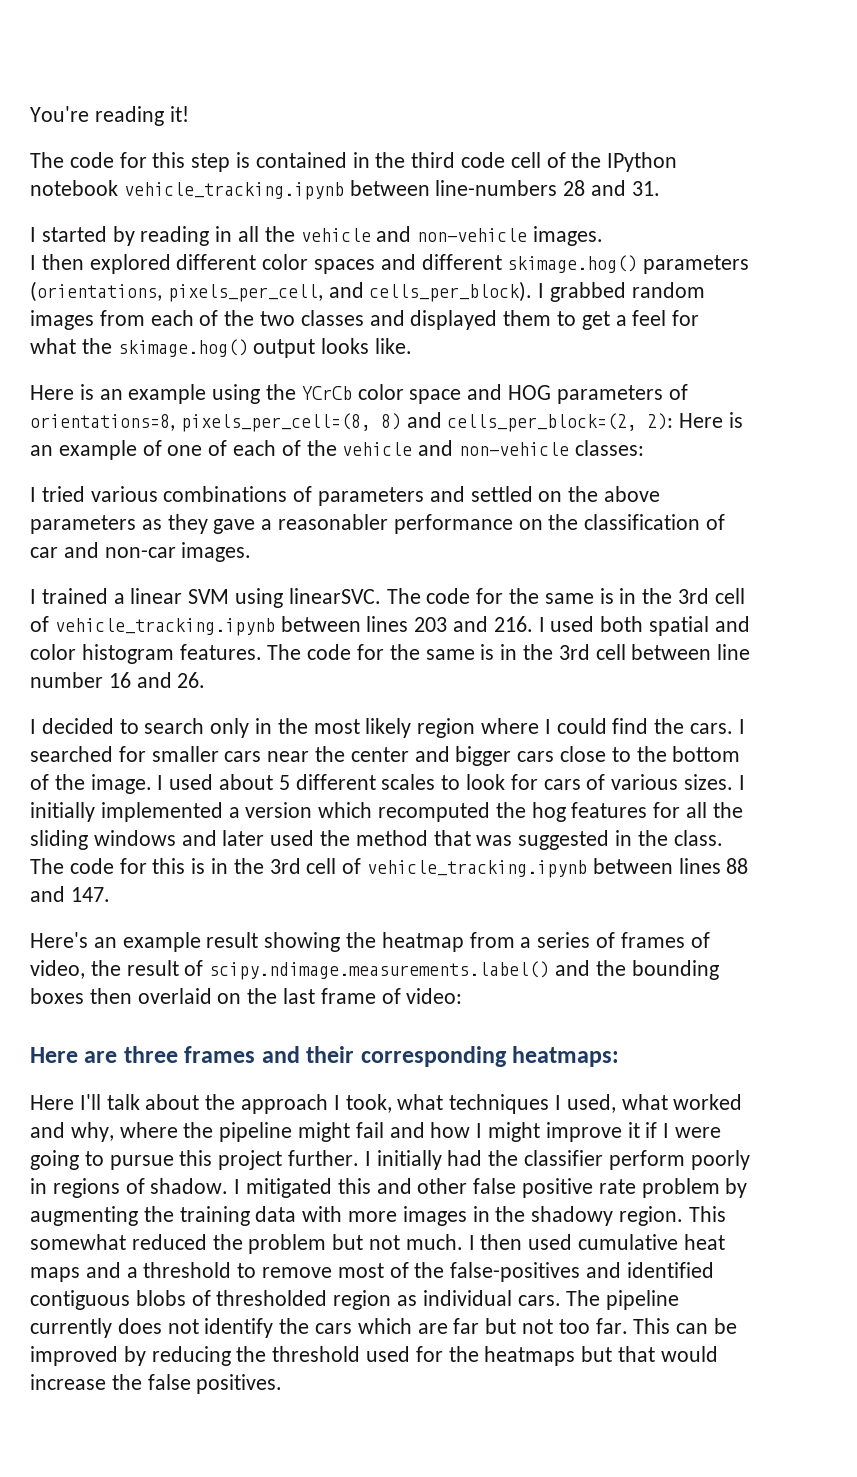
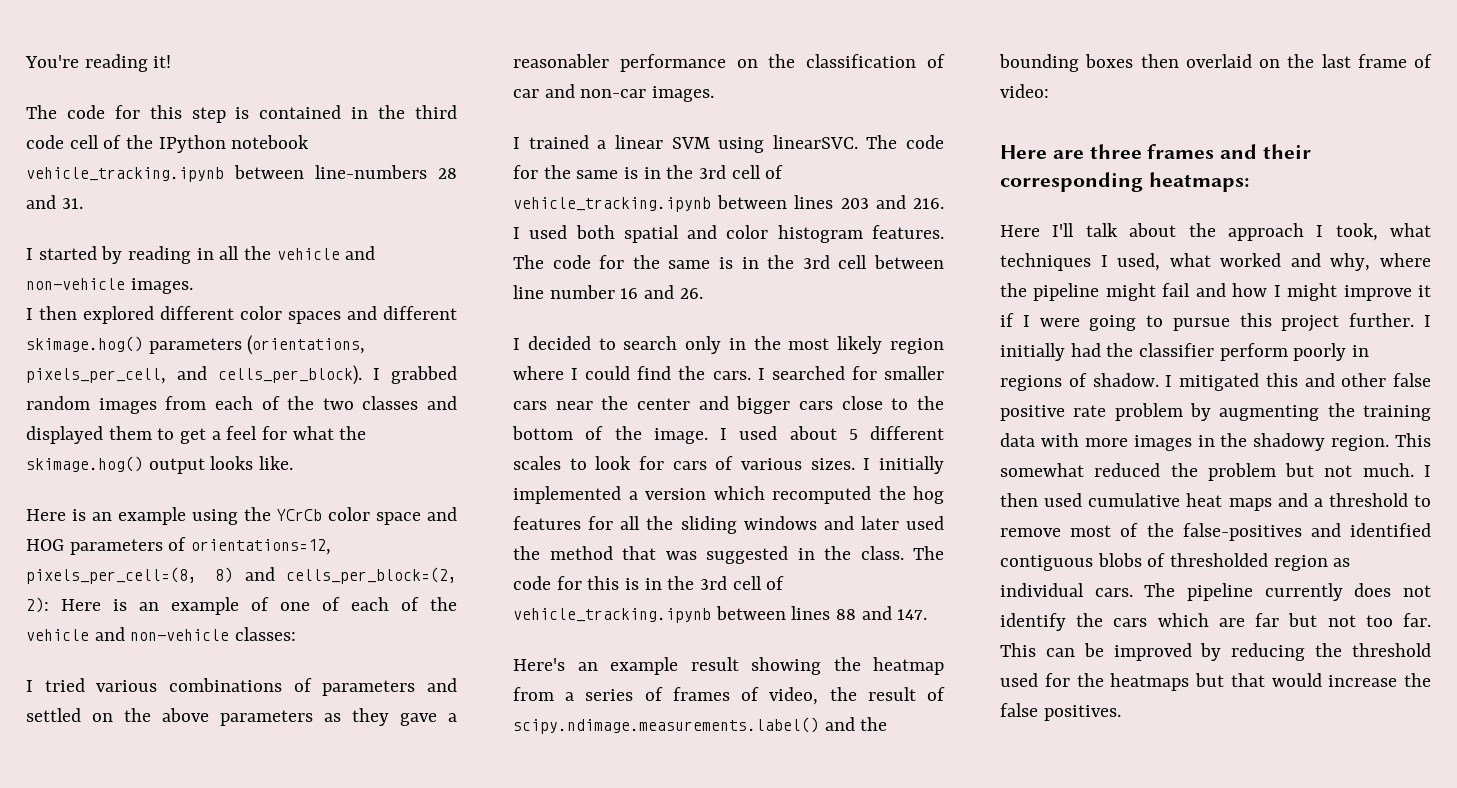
- Here is an example using the YCrCb color space and HOG parameters of orientations=8, pixels_per_cell=(8, 8) and cells_per_block=(2, 2): Here is an example of one of each of the vehicle and non-vehicle classes:
+ Here is an example using the YCrCb color space and HOG parameters of orientations=12, pixels_per_cell=(8, 8) and cells_per_block=(2, 2): Here is an example of one of each of the vehicle and non-vehicle classes:

